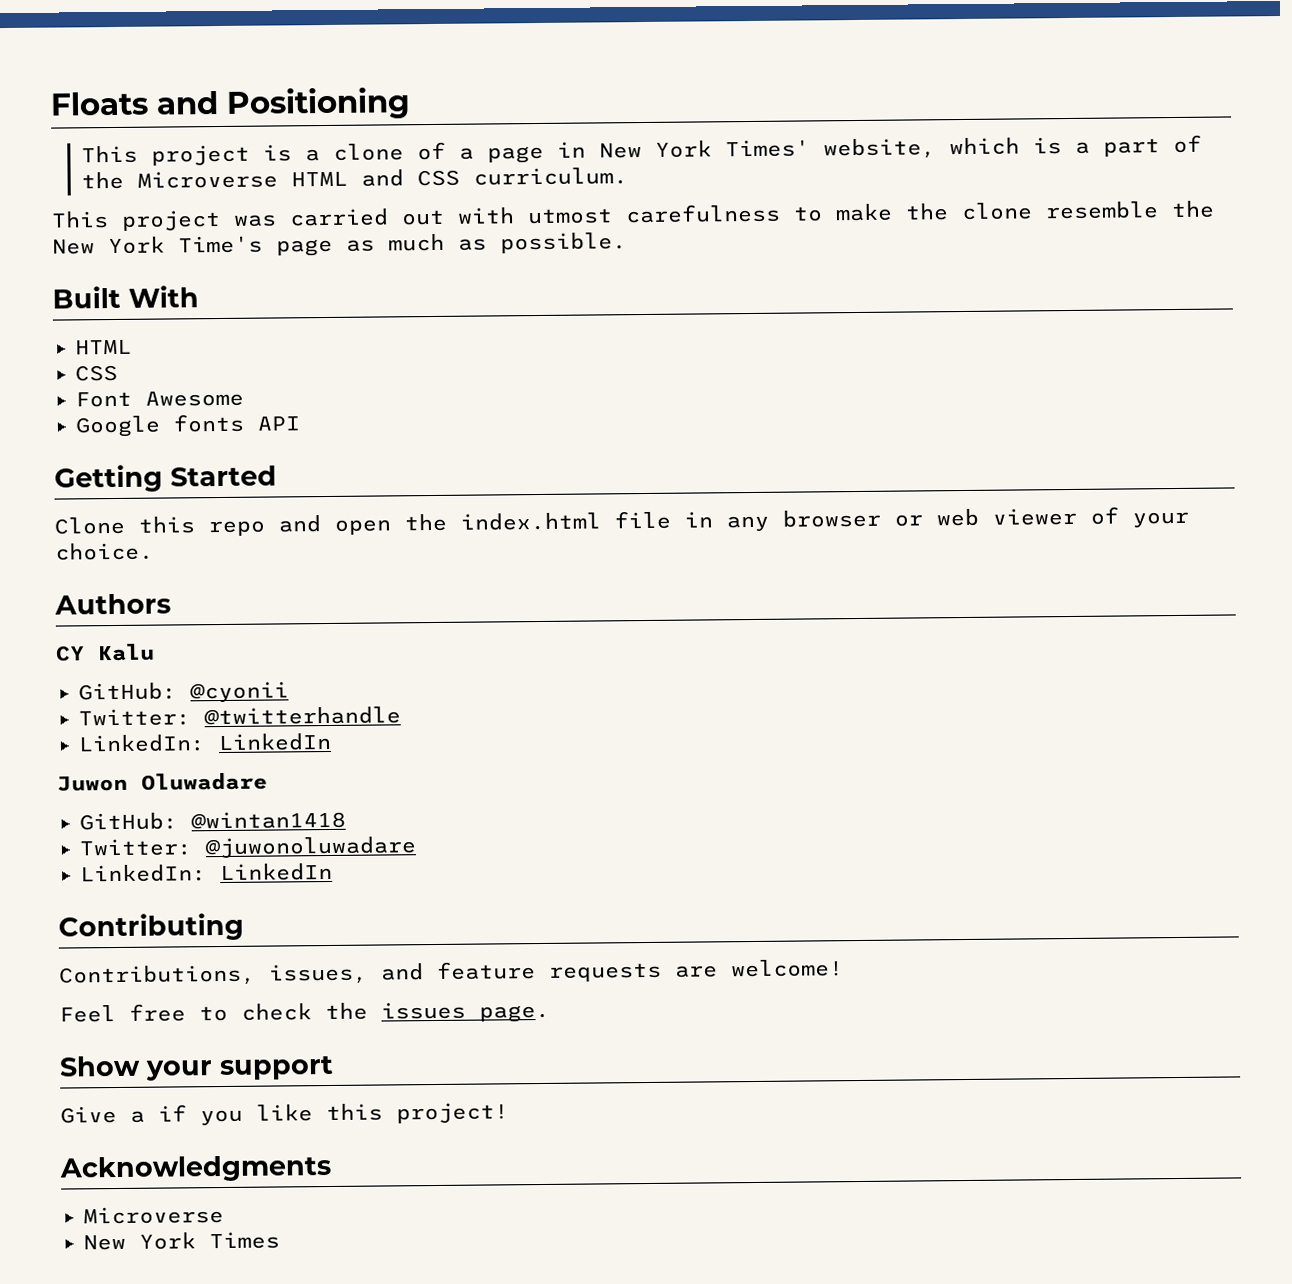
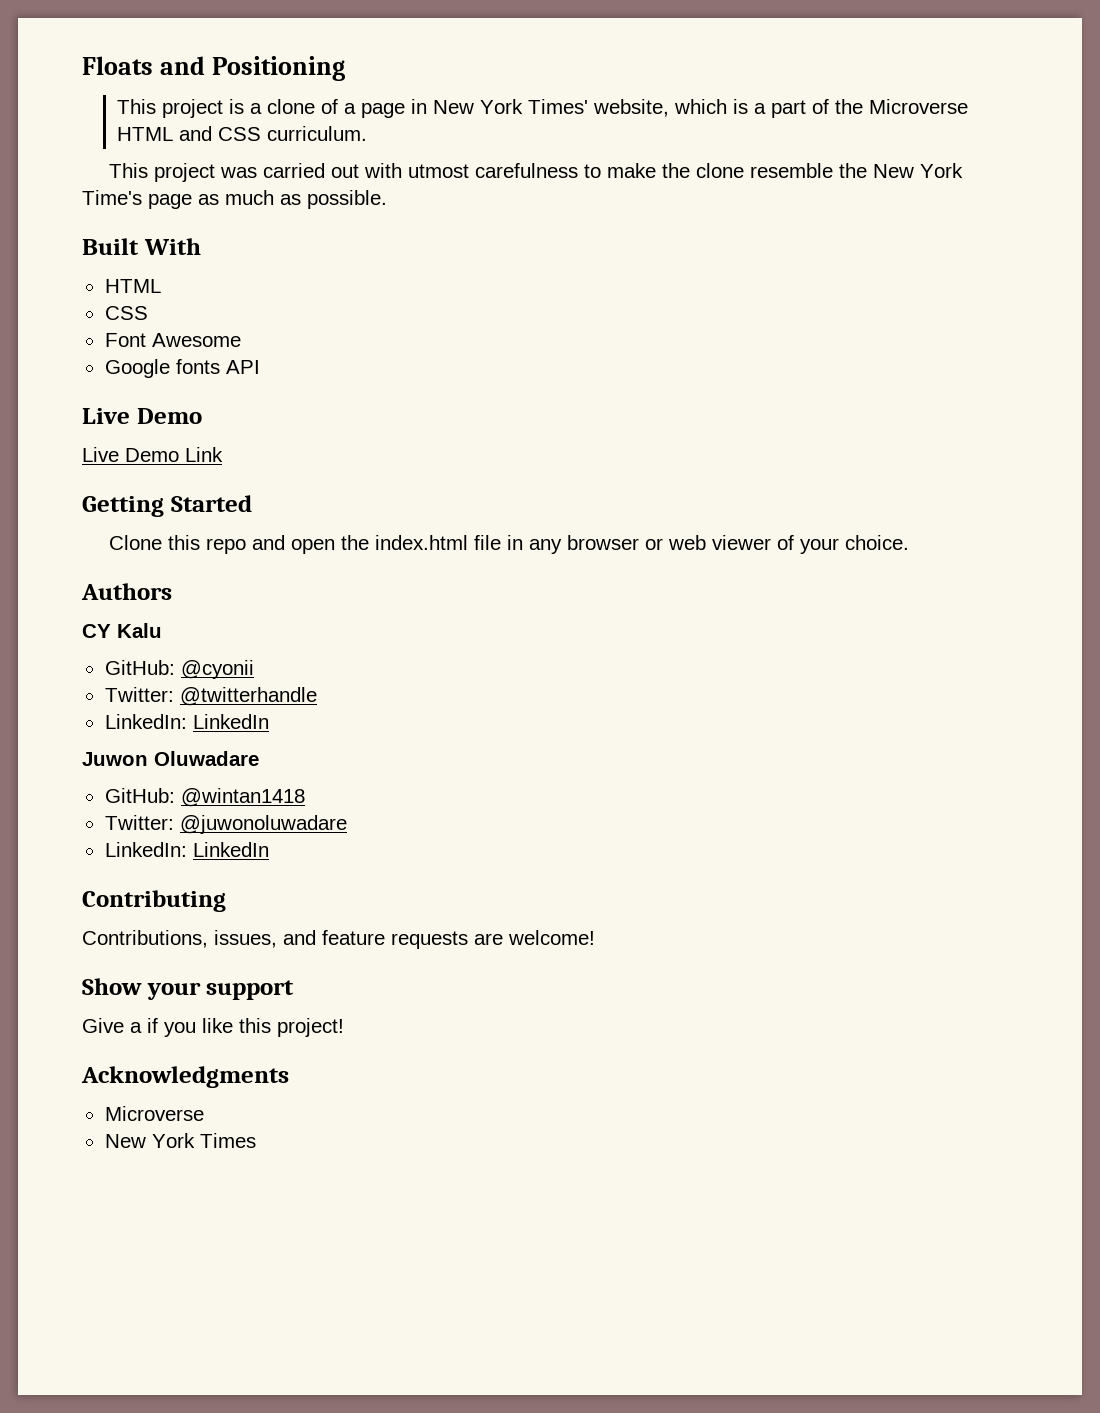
  Google fonts API
+ Live Demo
+ Live Demo Link
- Feel free to check the issues page.

